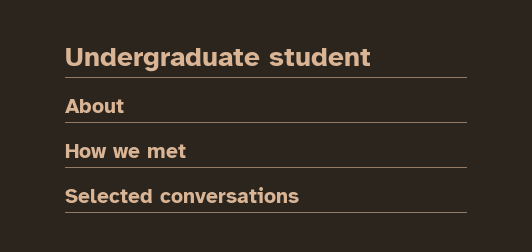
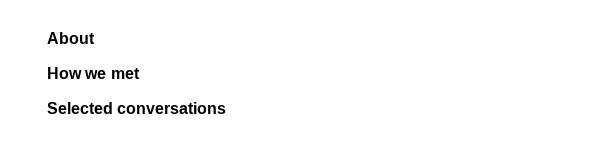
- Undergraduate student

